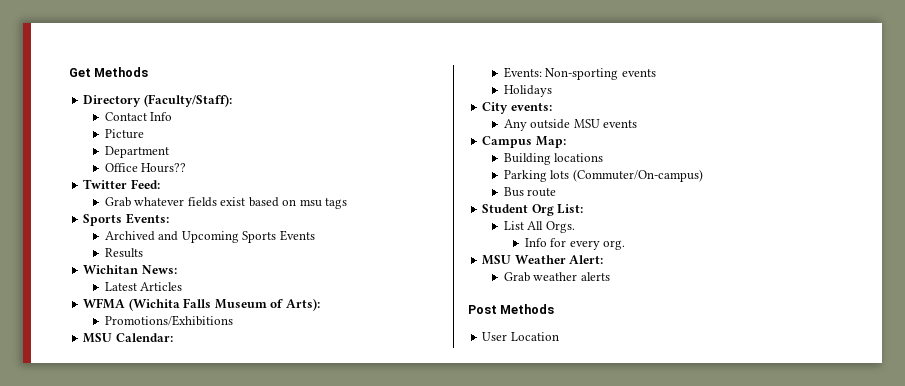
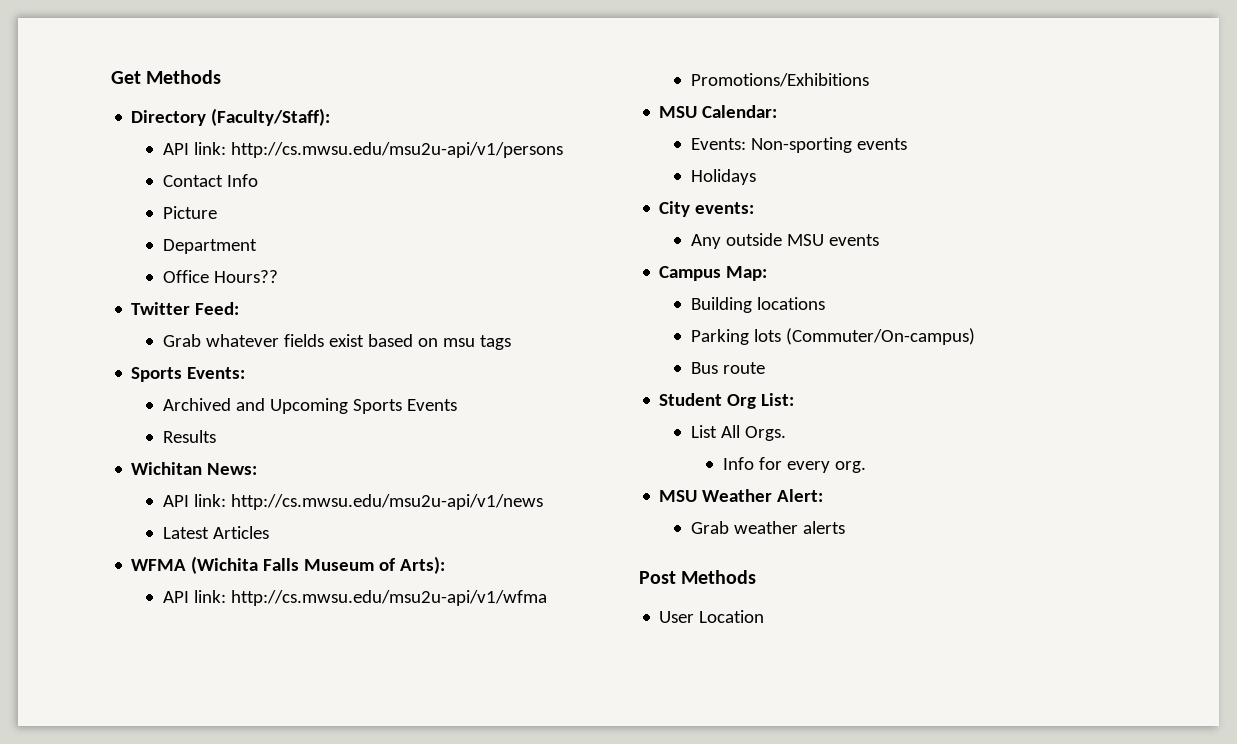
+ API link: http://cs.mwsu.edu/msu2u-api/v1/persons
+ API link: http://cs.mwsu.edu/msu2u-api/v1/news
+ API link: http://cs.mwsu.edu/msu2u-api/v1/wfma

